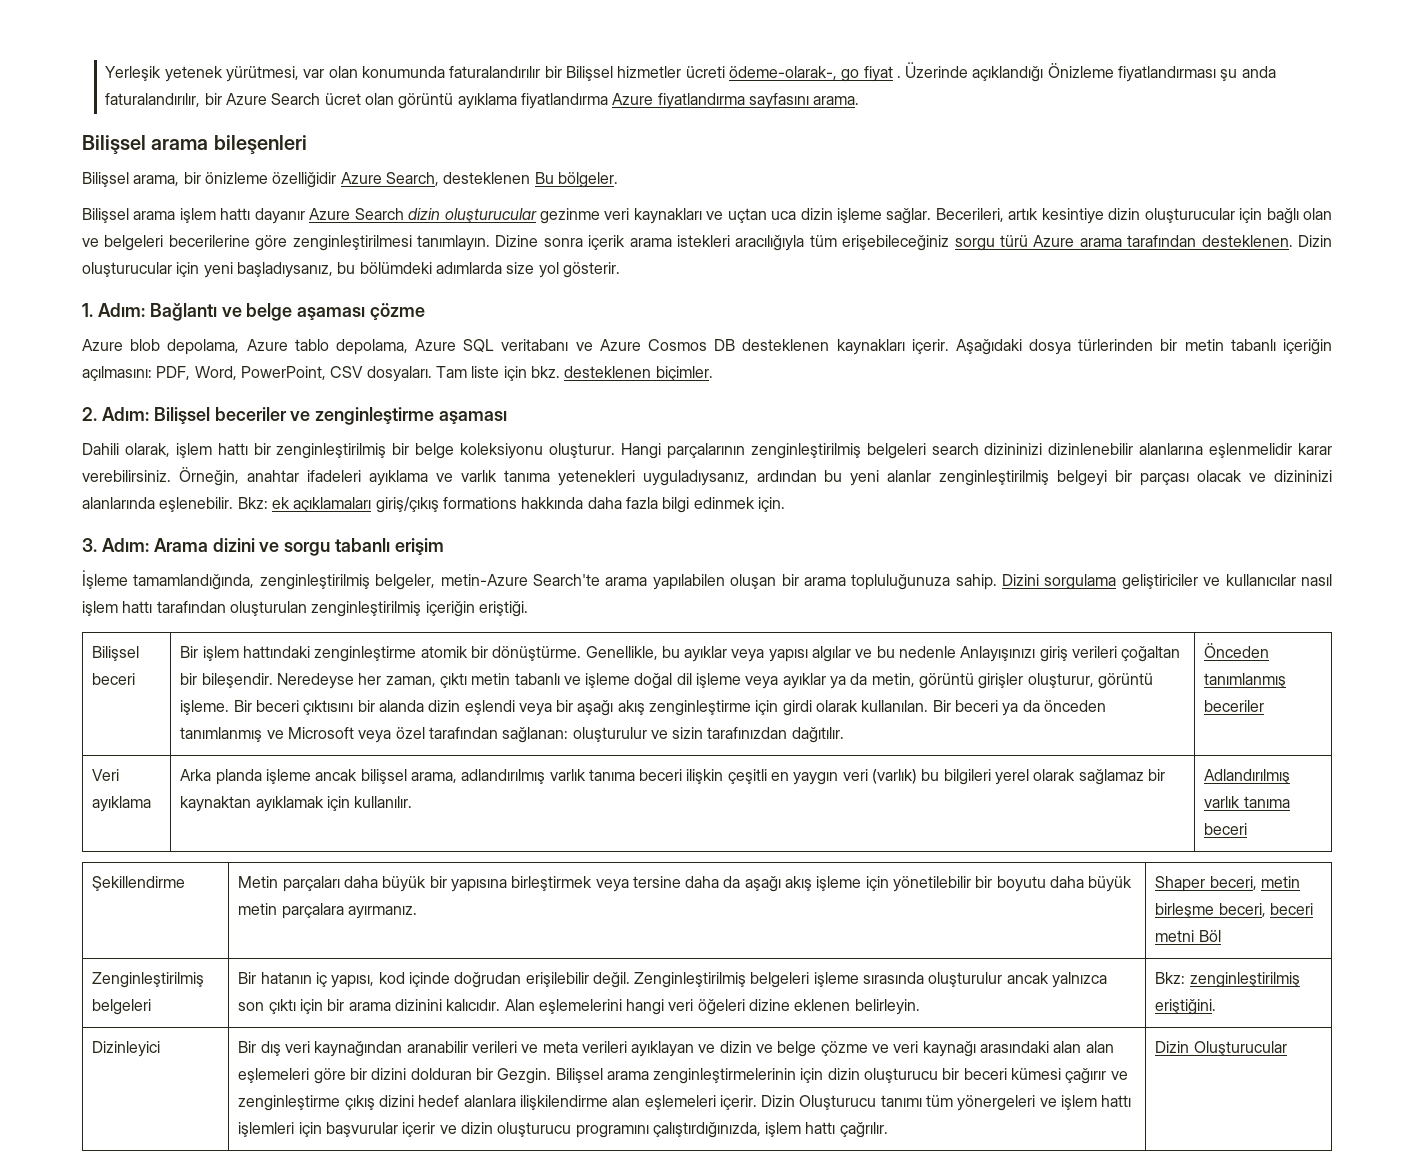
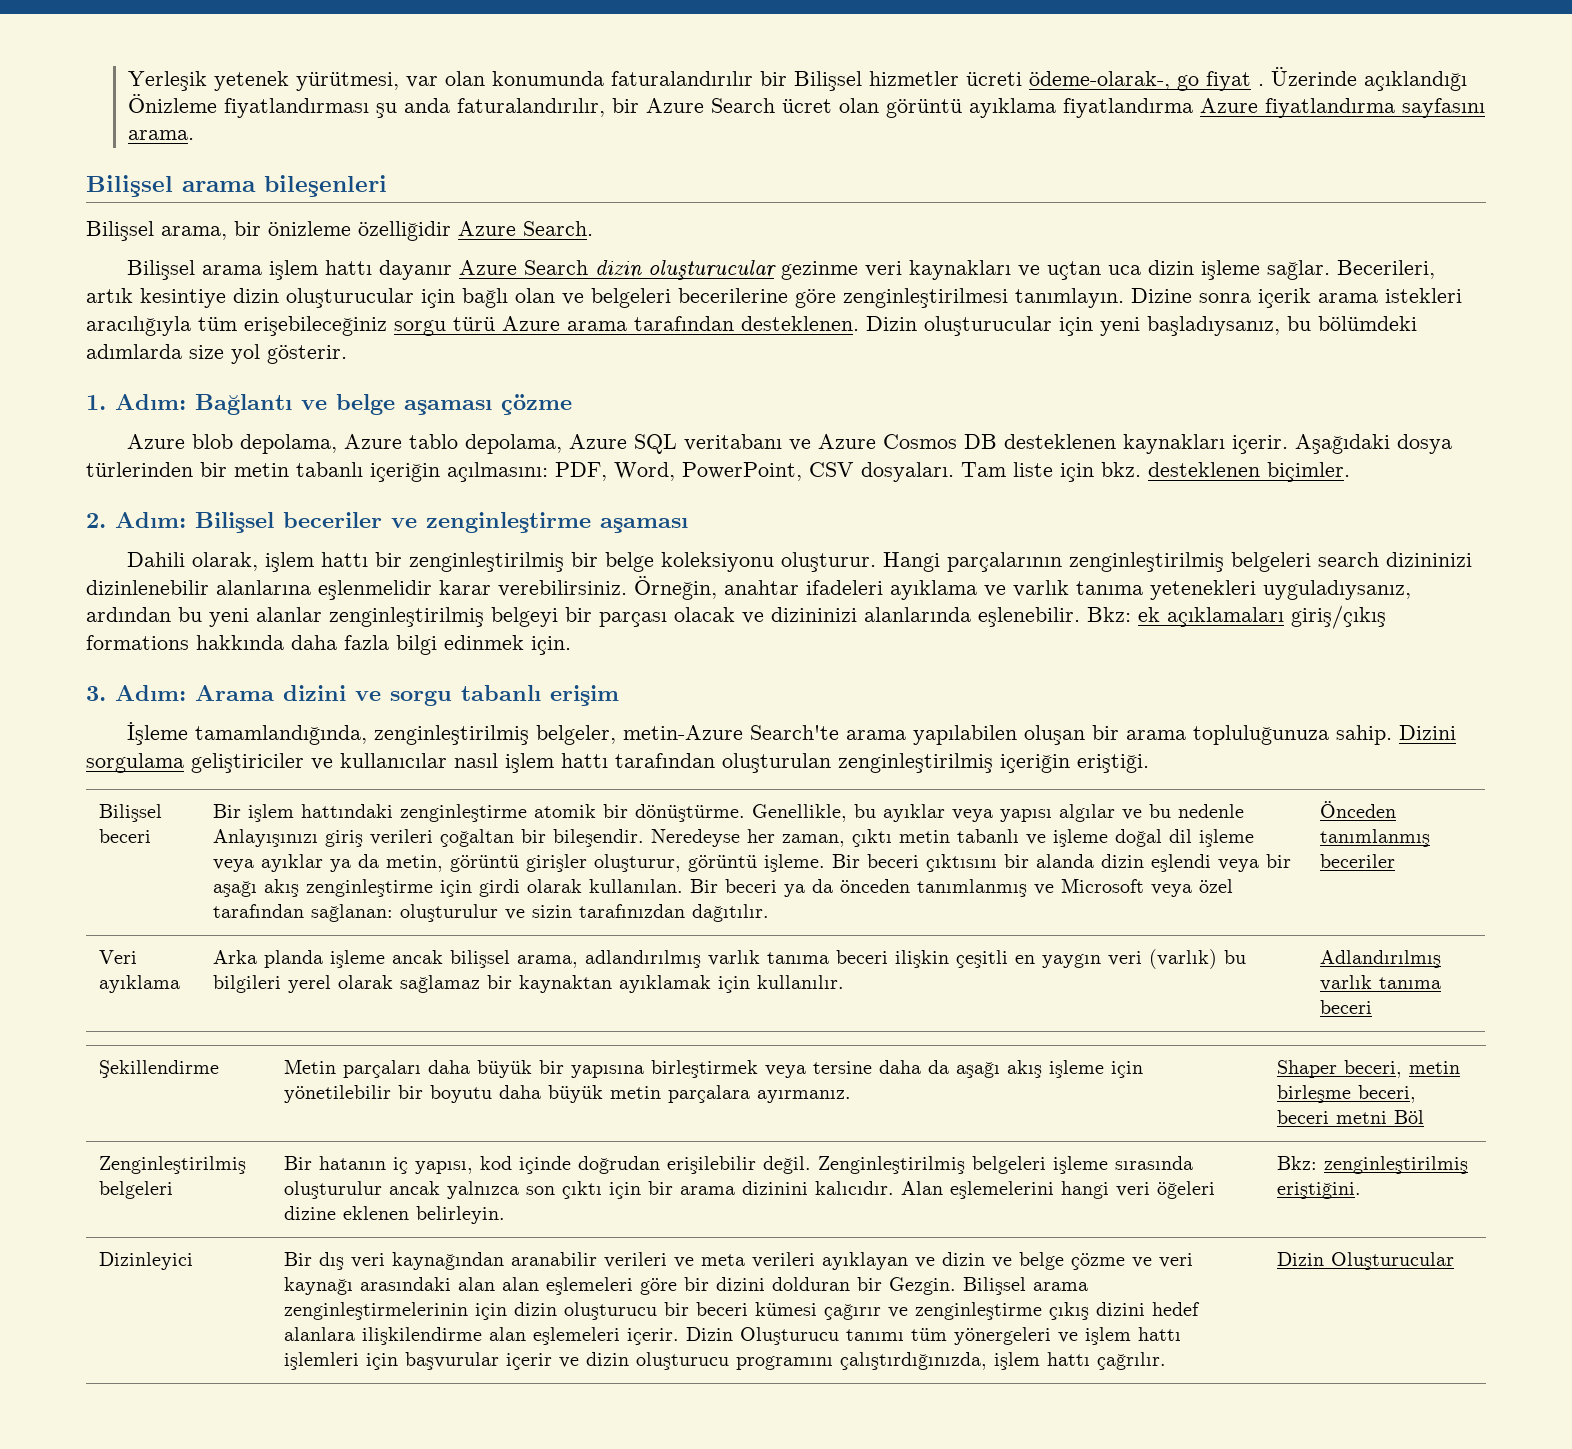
- Bilişsel arama, bir önizleme özelliğidir Azure Search, desteklenen Bu bölgeler.
+ Bilişsel arama, bir önizleme özelliğidir Azure Search.

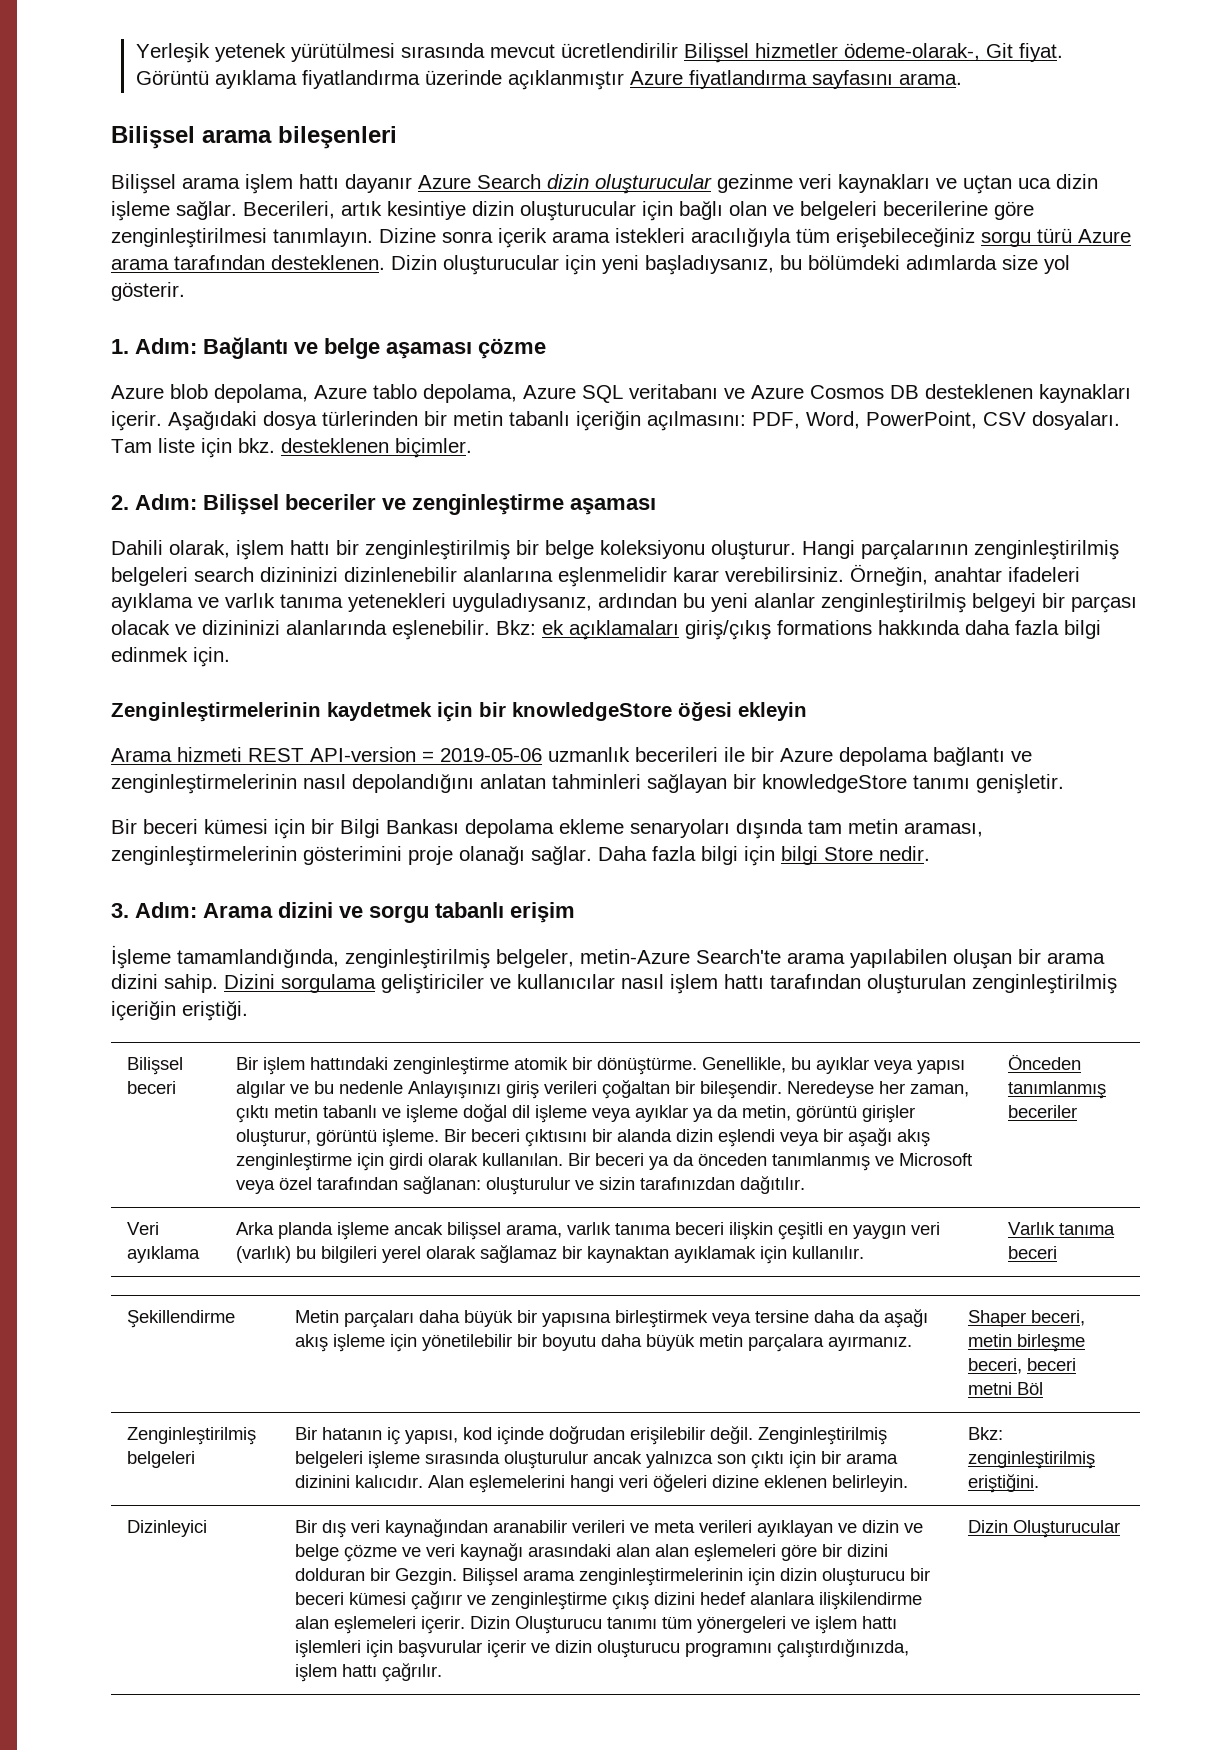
- Yerleşik yetenek yürütmesi, var olan konumunda faturalandırılır bir Bilişsel hizmetler ücreti ödeme-olarak-, go fiyat . Üzerinde açıklandığı Önizleme fiyatlandırması şu anda faturalandırılır, bir Azure Search ücret olan görüntü ayıklama fiyatlandırma Azure fiyatlandırma sayfasını arama.
+ Yerleşik yetenek yürütülmesi sırasında mevcut ücretlendirilir Bilişsel hizmetler ödeme-olarak-, Git fiyat. Görüntü ayıklama fiyatlandırma üzerinde açıklanmıştır Azure fiyatlandırma sayfasını arama.
- Bilişsel arama, bir önizleme özelliğidir Azure Search.
+ Zenginleştirmelerinin kaydetmek için bir knowledgeStore öğesi ekleyin
+ Arama hizmeti REST API-version = 2019-05-06 uzmanlık becerileri ile bir Azure depolama bağlantı ve zenginleştirmelerinin nasıl depolandığını anlatan tahminleri sağlayan bir knowledgeStore tanımı genişletir.
+ Bir beceri kümesi için bir Bilgi Bankası depolama ekleme senaryoları dışında tam metin araması, zenginleştirmelerinin gösterimini proje olanağı sağlar. Daha fazla bilgi için bilgi Store nedir.
- İşleme tamamlandığında, zenginleştirilmiş belgeler, metin-Azure Search'te arama yapılabilen oluşan bir arama topluluğunuza sahip.
+ İşleme tamamlandığında, zenginleştirilmiş belgeler, metin-Azure Search'te arama yapılabilen oluşan bir arama dizini sahip.
- Veri ayıklama | Arka planda işleme ancak bilişsel arama, adlandırılmış varlık tanıma beceri ilişkin çeşitli en yaygın veri (varlık) bu bilgileri yerel olarak sağlamaz bir kaynaktan ayıklamak için kullanılır. | Adlandırılmış varlık tanıma beceri
+ Veri ayıklama | Arka planda işleme ancak bilişsel arama, varlık tanıma beceri ilişkin çeşitli en yaygın veri (varlık) bu bilgileri yerel olarak sağlamaz bir kaynaktan ayıklamak için kullanılır. | Varlık tanıma beceri

